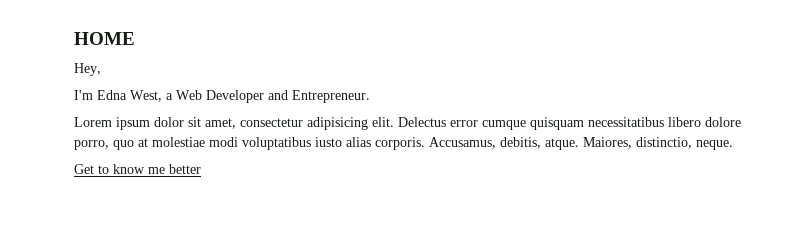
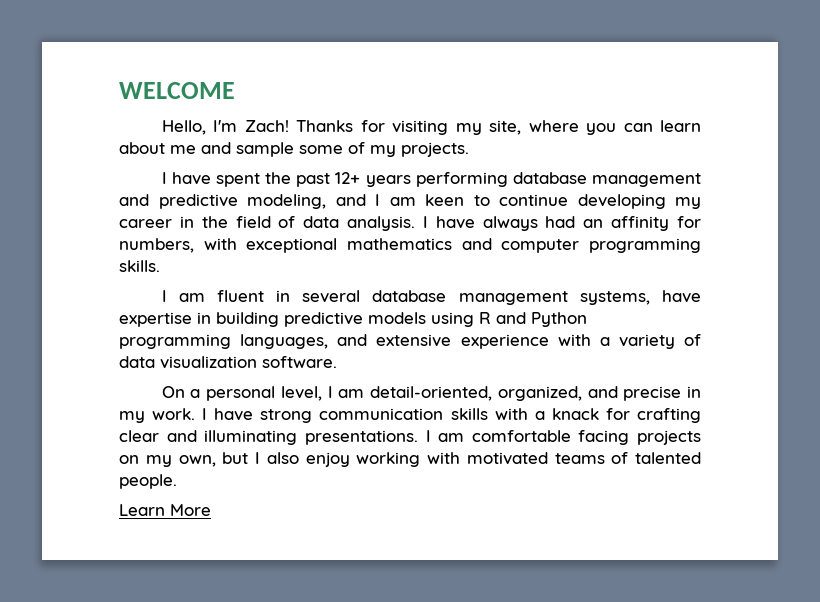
- HOME
- Hey,
- I'm Edna West, a Web Developer and Entrepreneur.
- Lorem ipsum dolor sit amet, consectetur adipisicing elit. Delectus error cumque quisquam necessitatibus libero dolore porro, quo at molestiae modi voluptatibus iusto alias corporis. Accusamus, debitis, atque. Maiores, distinctio, neque.
- Get to know me better
+ WELCOME
+ Hello, I'm Zach! Thanks for visiting my site, where you can learn about me and sample some of my projects.
+ I have spent the past 12+ years performing database management and predictive modeling, and I am keen to continue developing my career in the field of data analysis. I have always had an affinity for numbers, with exceptional mathematics and computer programming skills.
+ I am fluent in several database management systems, have expertise in building predictive models using R and Python programming languages, and extensive experience with a variety of data visualization software.
+ On a personal level, I am detail-oriented, organized, and precise in my work. I have strong communication skills with a knack for crafting clear and illuminating presentations. I am comfortable facing projects on my own, but I also enjoy working with motivated teams of talented people.
+ Learn More

